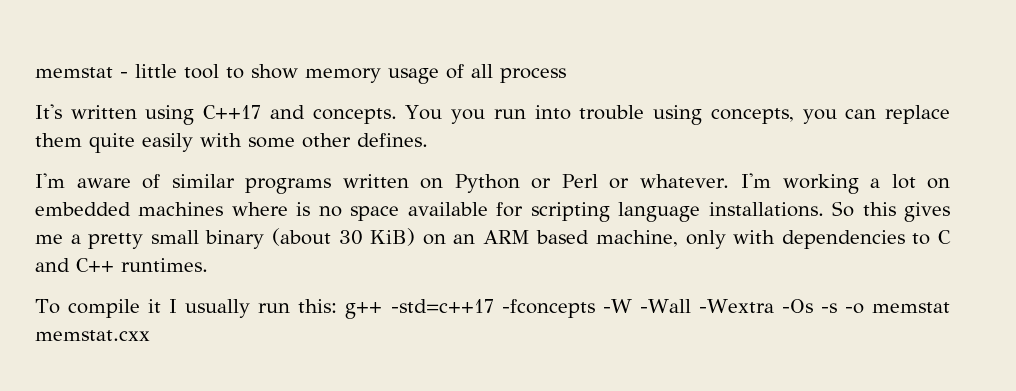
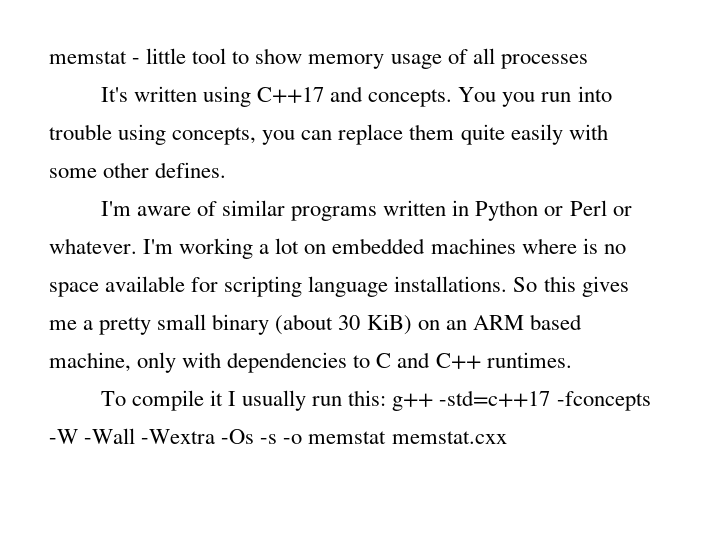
- memstat - little tool to show memory usage of all process
+ memstat - little tool to show memory usage of all processes
- I'm aware of similar programs written on Python or Perl or whatever.
+ I'm aware of similar programs written in Python or Perl or whatever.

